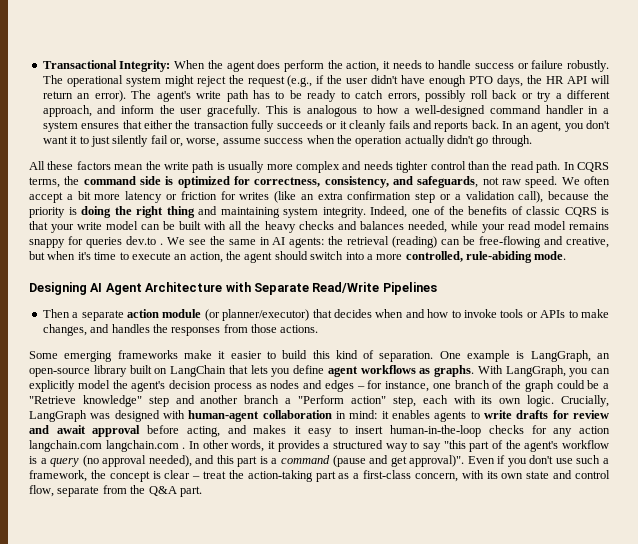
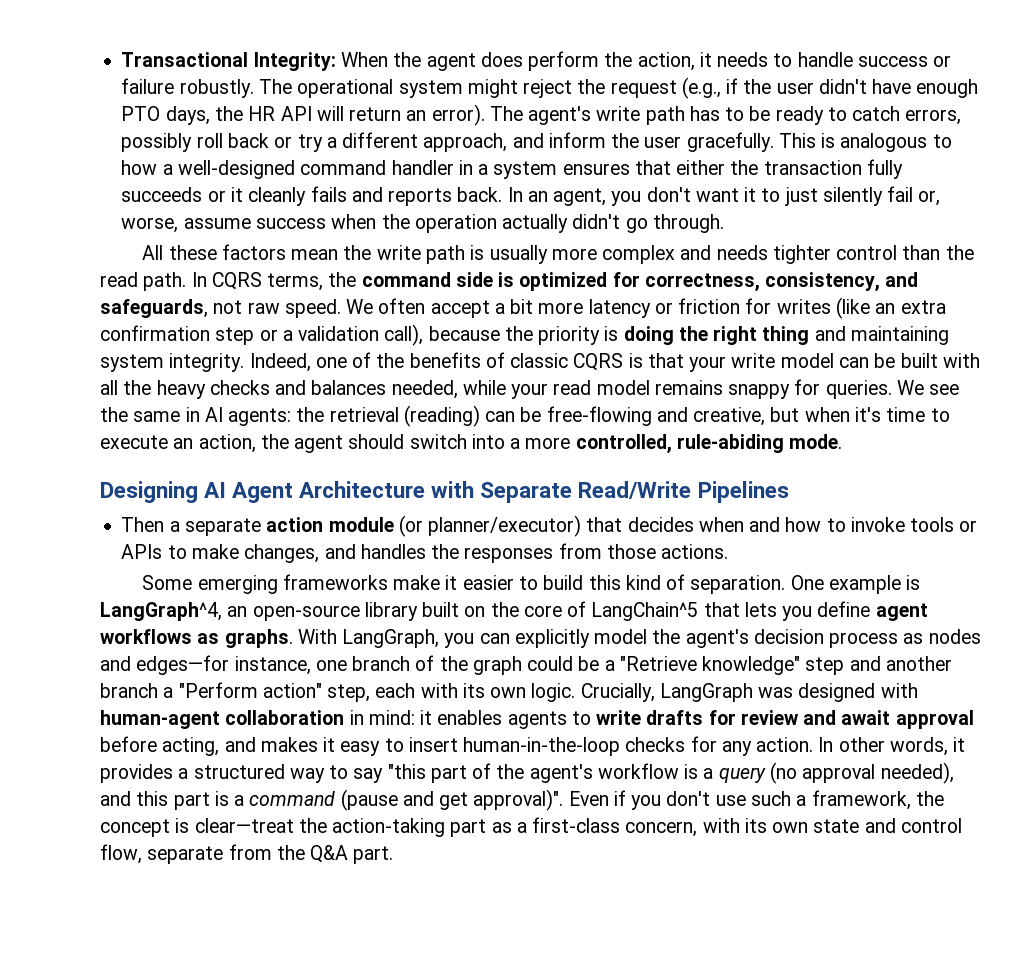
- Indeed, one of the benefits of classic CQRS is that your write model can be built with all the heavy checks and balances needed, while your read model remains snappy for queries dev.to .
+ Indeed, one of the benefits of classic CQRS is that your write model can be built with all the heavy checks and balances needed, while your read model remains snappy for queries.
- One example is LangGraph, an open-source library built on LangChain that lets you define agent workflows as graphs.
+ One example is LangGraph^4, an open-source library built on the core of LangChain^5 that lets you define agent workflows as graphs.
- With LangGraph, you can explicitly model the agent's decision process as nodes and edges – for instance, one branch of the graph could be a "Retrieve knowledge" step and another branch a "Perform action" step, each with its own logic.
+ With LangGraph, you can explicitly model the agent's decision process as nodes and edges—for instance, one branch of the graph could be a "Retrieve knowledge" step and another branch a "Perform action" step, each with its own logic.
- Crucially, LangGraph was designed with human-agent collaboration in mind: it enables agents to write drafts for review and await approval before acting, and makes it easy to insert human-in-the-loop checks for any action langchain.com langchain.com .
+ Crucially, LangGraph was designed with human-agent collaboration in mind: it enables agents to write drafts for review and await approval before acting, and makes it easy to insert human-in-the-loop checks for any action.
- Even if you don't use such a framework, the concept is clear – treat the action-taking part as a first-class concern, with its own state and control flow, separate from the Q&A part.
+ Even if you don't use such a framework, the concept is clear—treat the action-taking part as a first-class concern, with its own state and control flow, separate from the Q&A part.

